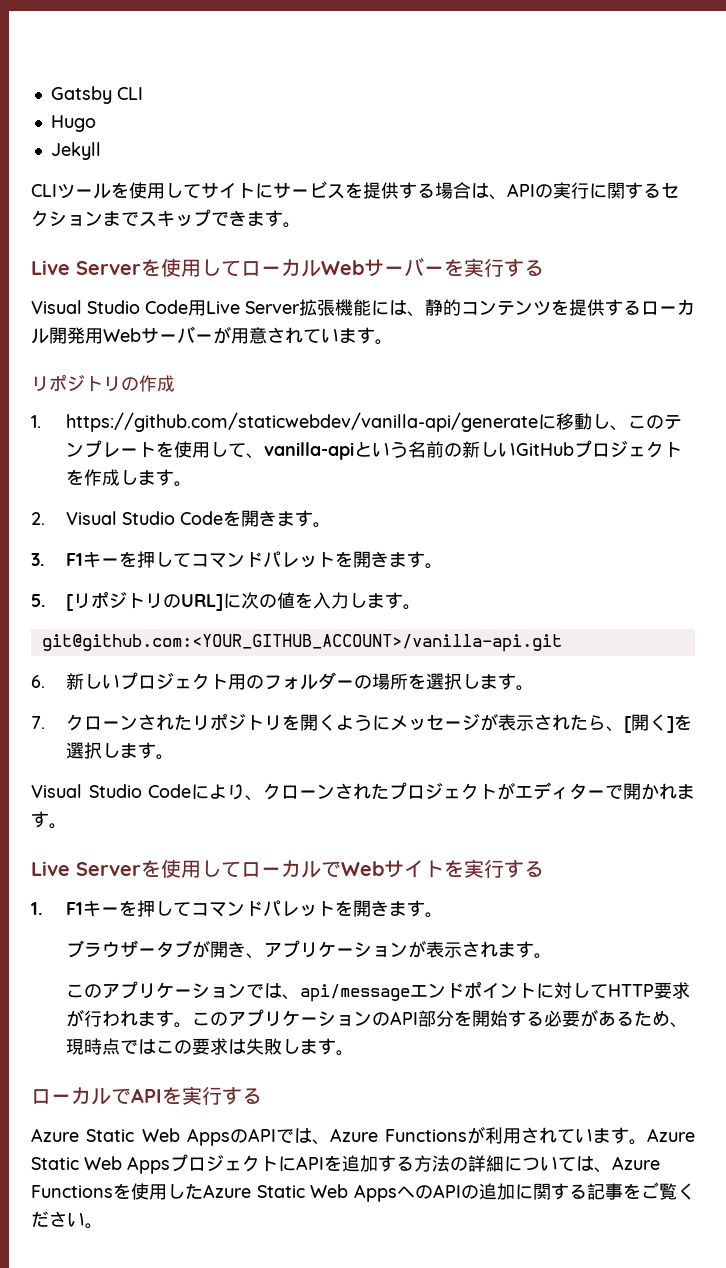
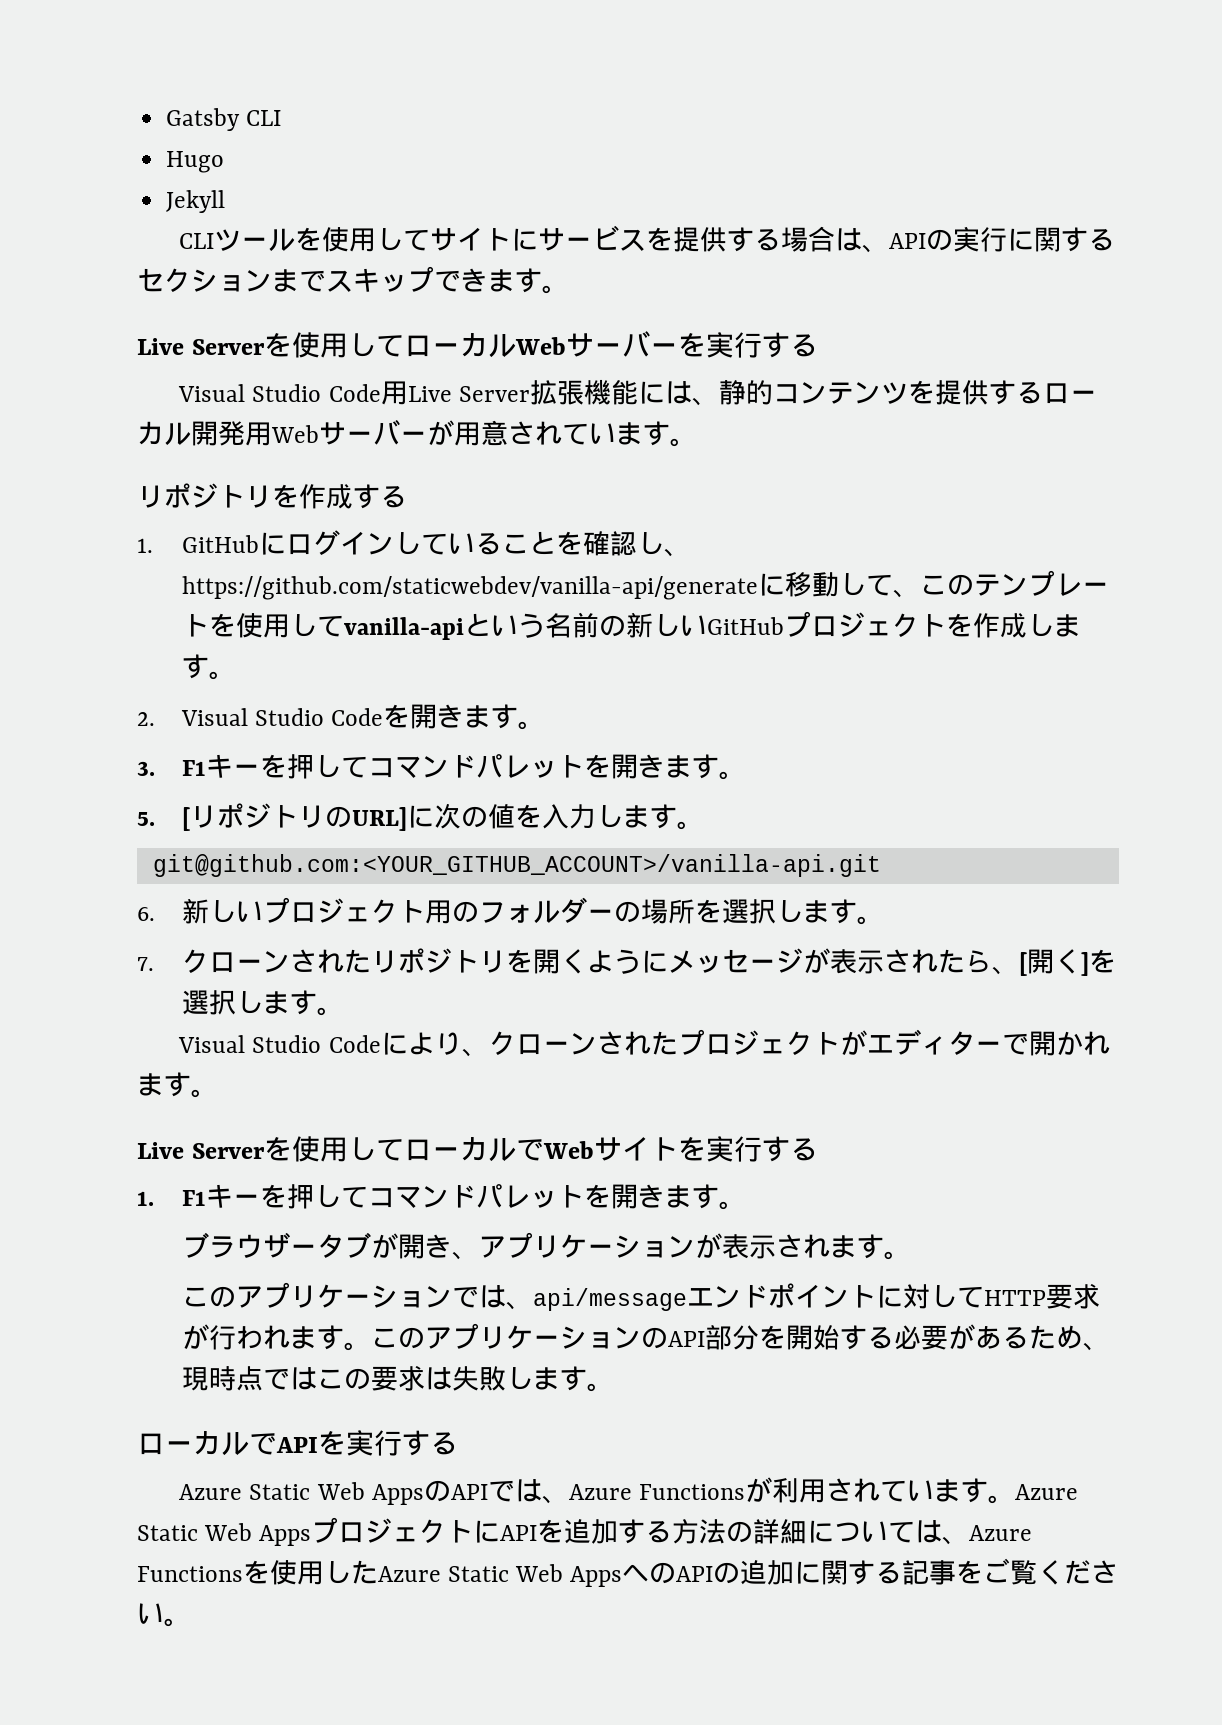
- リポジトリの作成
- 1. https://github.com/staticwebdev/vanilla-api/generateに移動し、このテンプレートを使用して、vanilla-apiという名前の新しいGitHubプロジェクトを作成します。
+ リポジトリを作成する
+ 1. GitHubにログインしていることを確認し、https://github.com/staticwebdev/vanilla-api/generateに移動して、このテンプレートを使用してvanilla-apiという名前の新しいGitHubプロジェクトを作成します。

